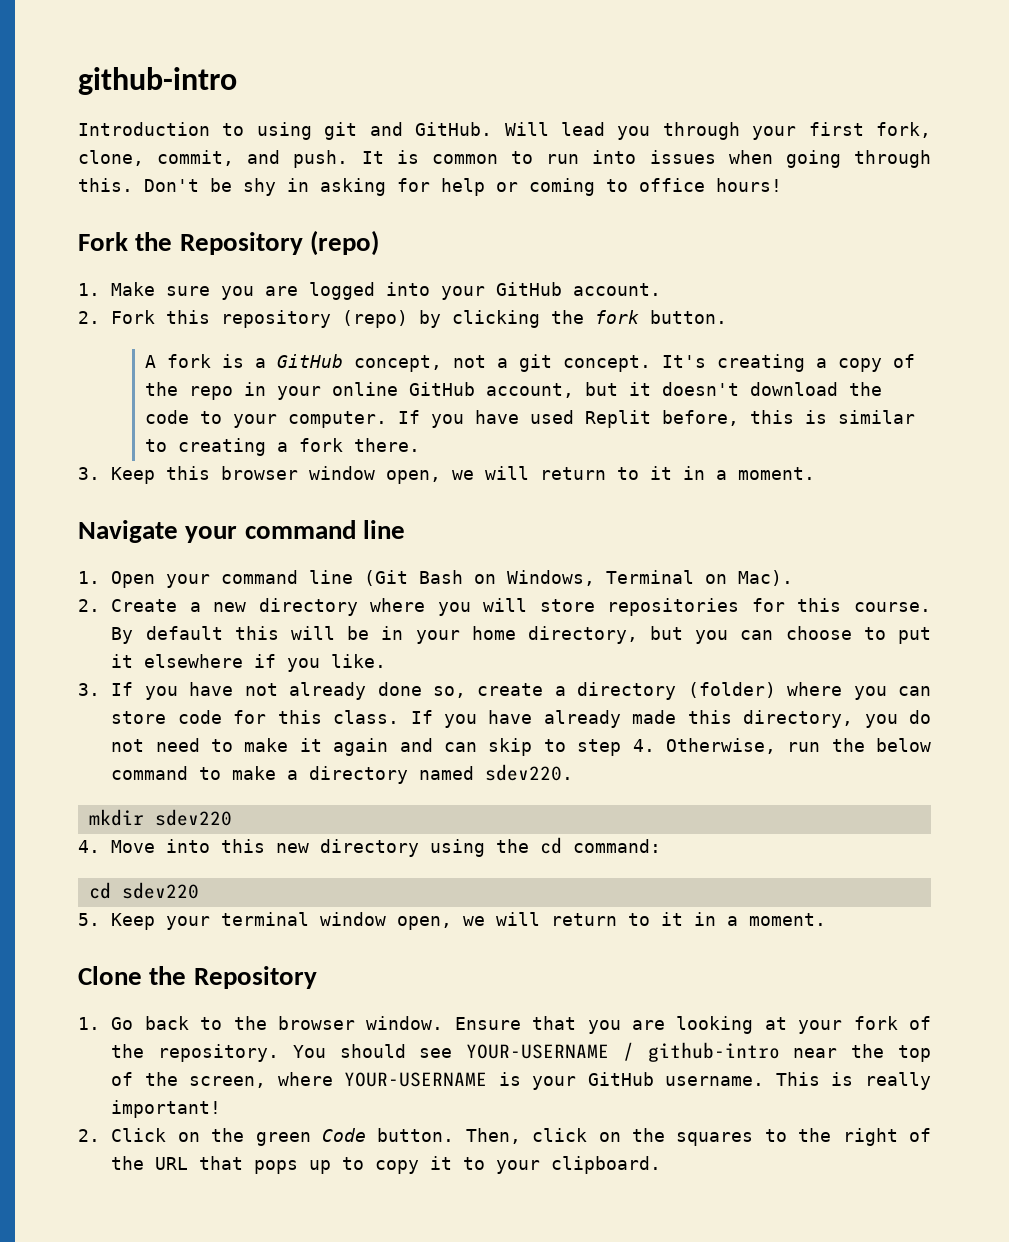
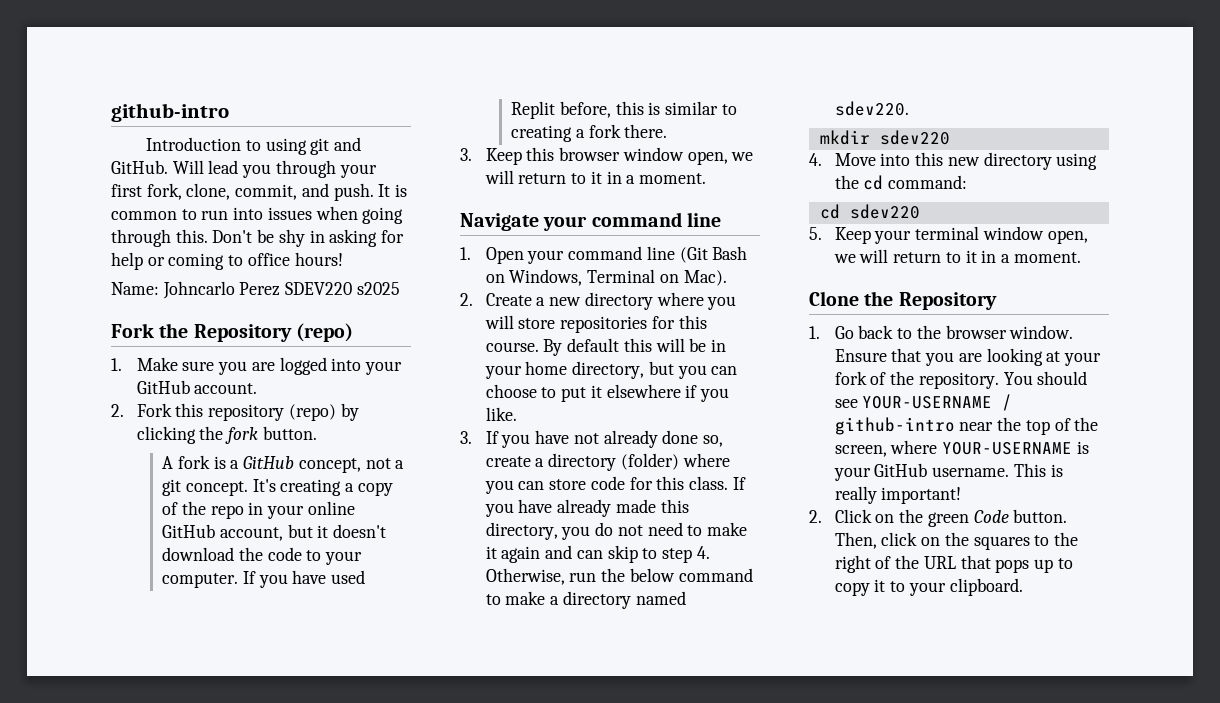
+ Name: Johncarlo Perez SDEV220 s2025

